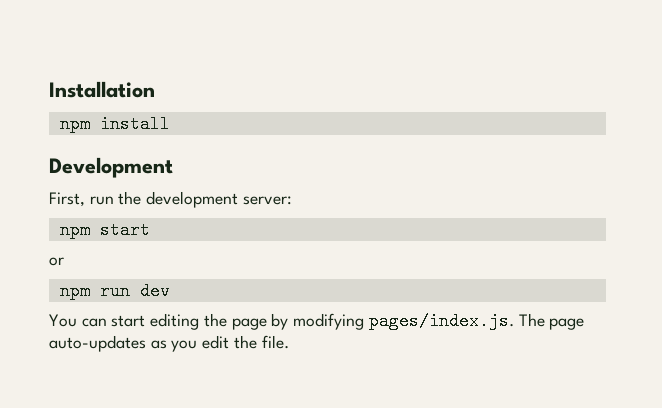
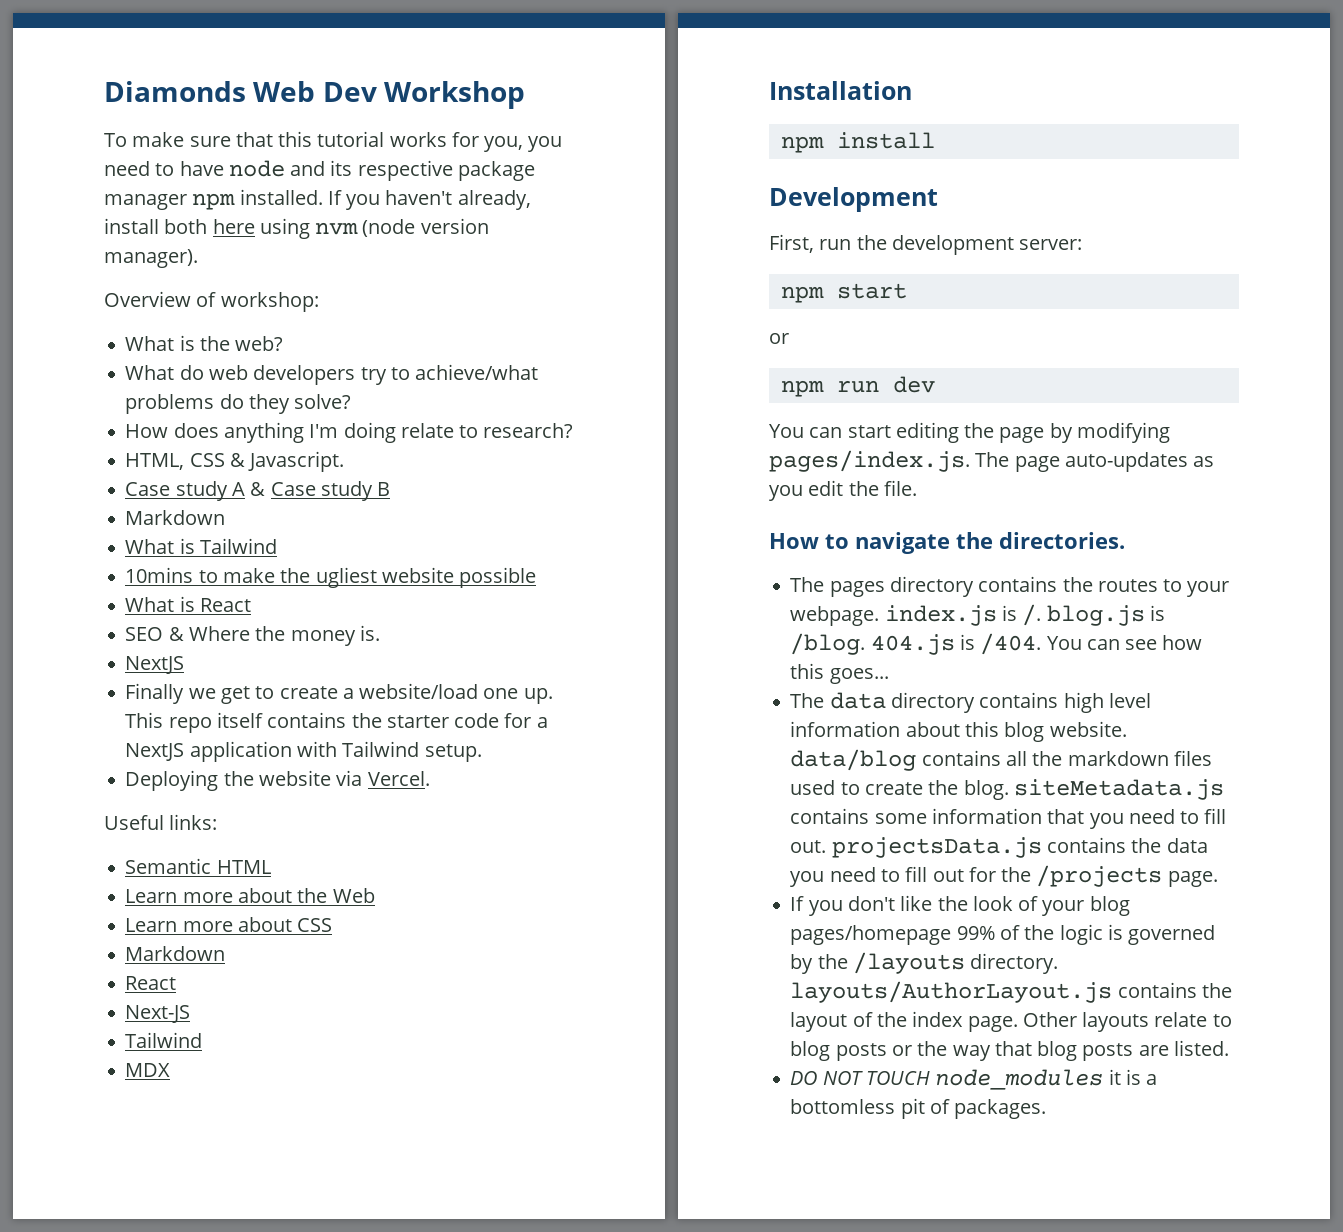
+ Diamonds Web Dev Workshop
+ To make sure that this tutorial works for you, you need to have node and its respective package manager npm installed. If you haven't already, install both here using nvm (node version manager).
+ Overview of workshop:
+ What is the web?
+ What do web developers try to achieve/what problems do they solve?
+ How does anything I'm doing relate to research?
+ HTML, CSS & Javascript.
+ Case study A & Case study B
+ Markdown
+ What is Tailwind
+ 10mins to make the ugliest website possible
+ What is React
+ SEO & Where the money is.
+ NextJS
+ Finally we get to create a website/load one up. This repo itself contains the starter code for a NextJS application with Tailwind setup.
+ Deploying the website via Vercel.
+ Useful links:
+ Semantic HTML
+ Learn more about the Web
+ Learn more about CSS
+ Markdown
+ React
+ Next-JS
+ Tailwind
+ MDX
+ How to navigate the directories.
+ The pages directory contains the routes to your webpage. index.js is /. blog.js is /blog. 404.js is /404. You can see how this goes...
+ The data directory contains high level information about this blog website. data/blog contains all the markdown files used to create the blog. siteMetadata.js contains some information that you need to fill out. projectsData.js contains the data you need to fill out for the /projects page.
+ If you don't like the look of your blog pages/homepage 99% of the logic is governed by the /layouts directory. layouts/AuthorLayout.js contains the layout of the index page. Other layouts relate to blog posts or the way that blog posts are listed.
+ DO NOT TOUCH node_modules it is a bottomless pit of packages.

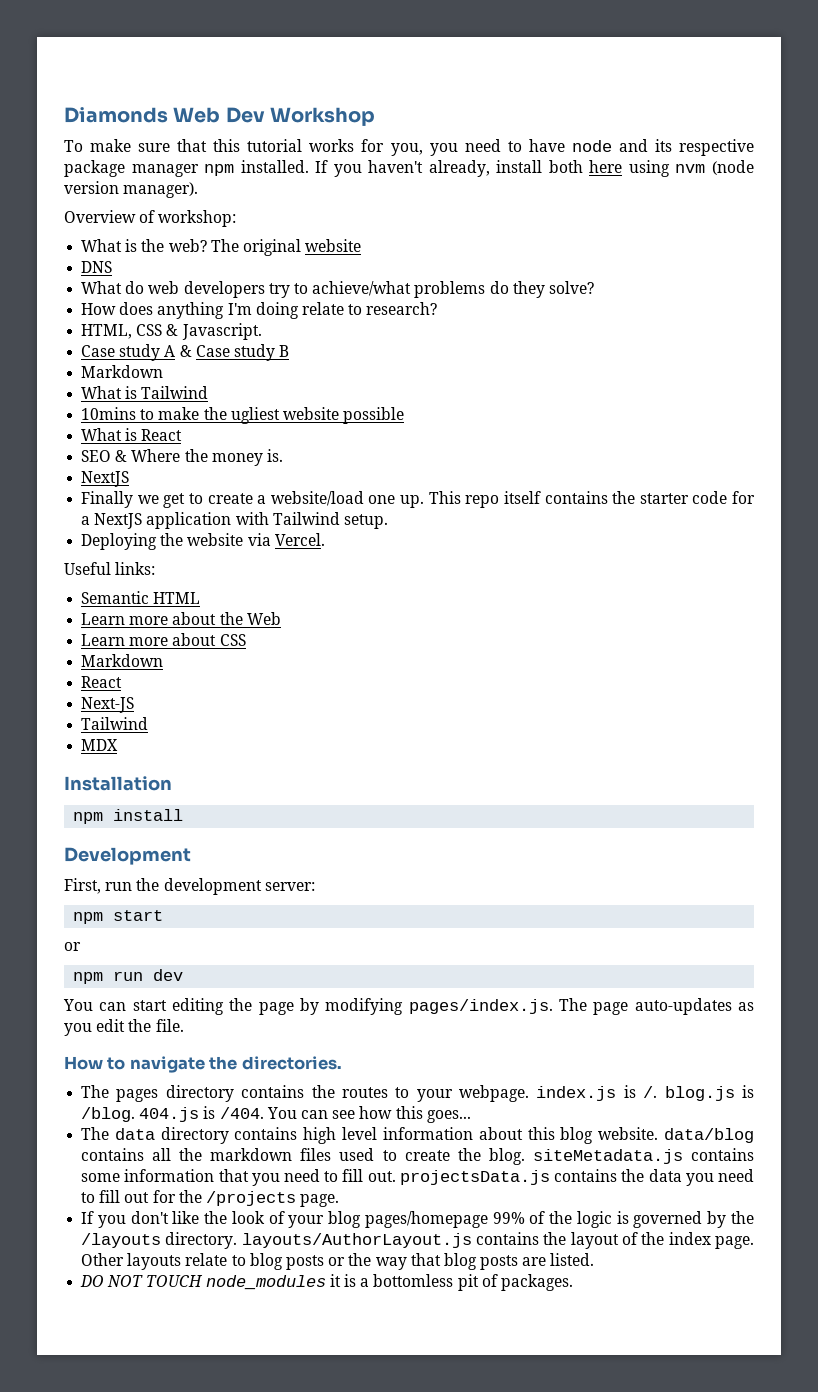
+ The original website
+ DNS

